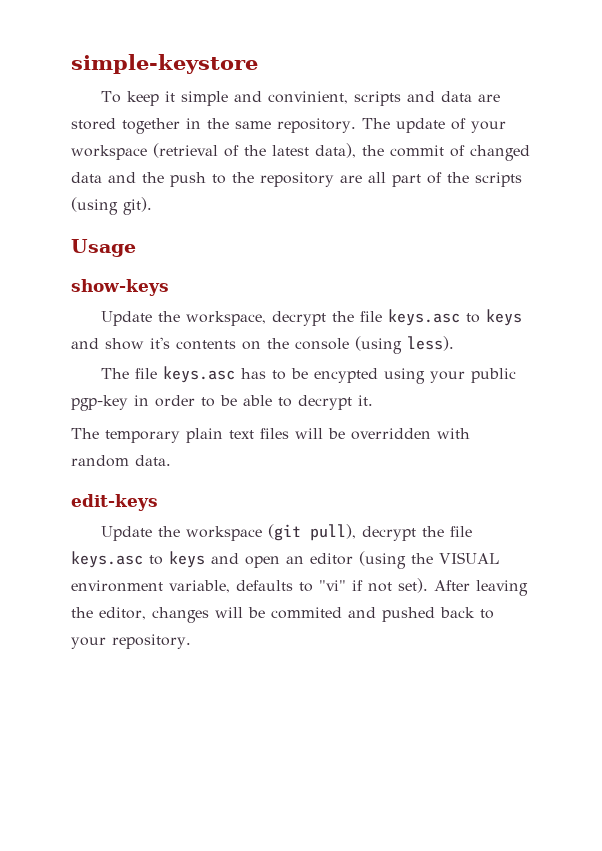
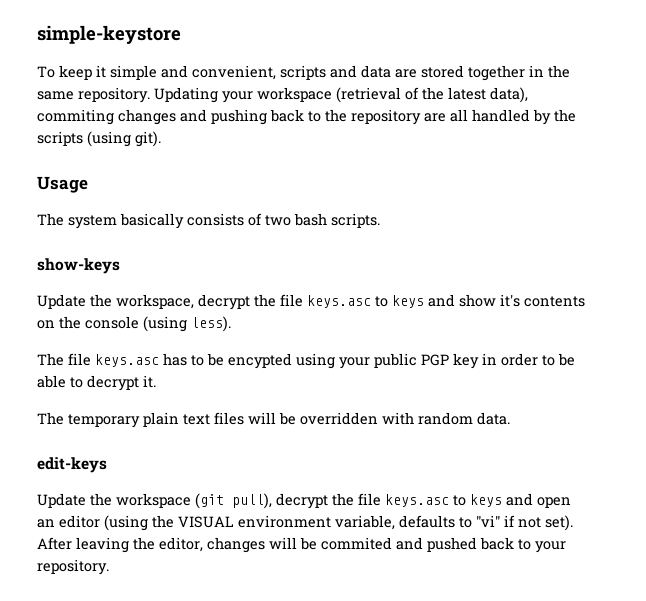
- To keep it simple and convinient, scripts and data are stored together in the same repository.
+ To keep it simple and convenient, scripts and data are stored together in the same repository.
- The update of your workspace (retrieval of the latest data), the commit of changed data and the push to the repository are all part of the scripts (using git).
+ Updating your workspace (retrieval of the latest data), commiting changes and pushing back to the repository are all handled by the scripts (using git).
+ The system basically consists of two bash scripts.
- The file keys.asc has to be encypted using your public pgp-key in order to be able to decrypt it.
+ The file keys.asc has to be encypted using your public PGP key in order to be able to decrypt it.

